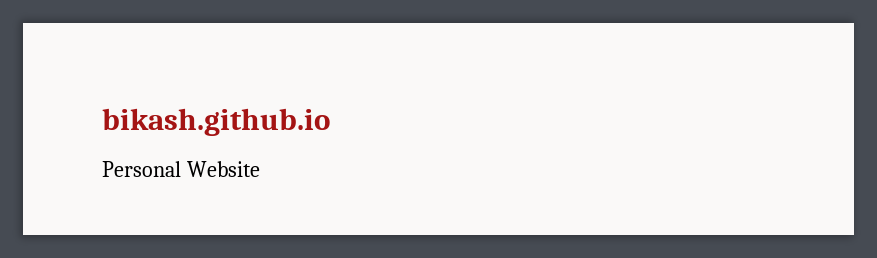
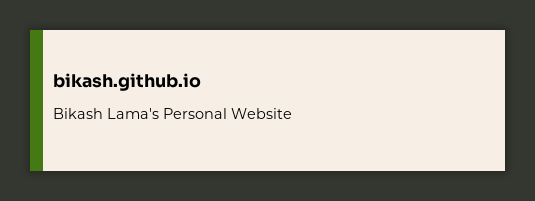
- Personal Website
+ Bikash Lama's Personal Website

